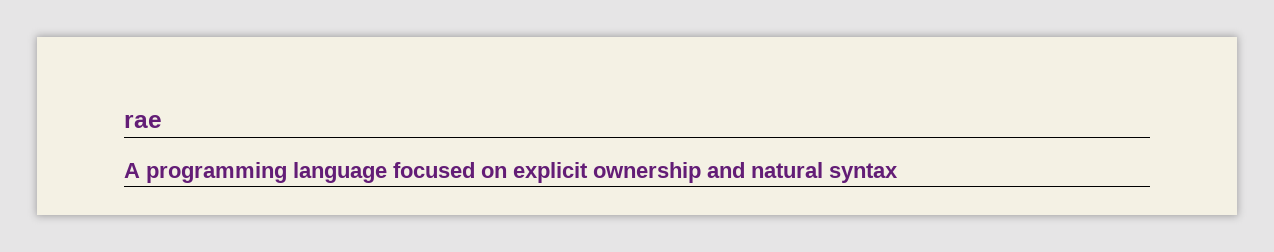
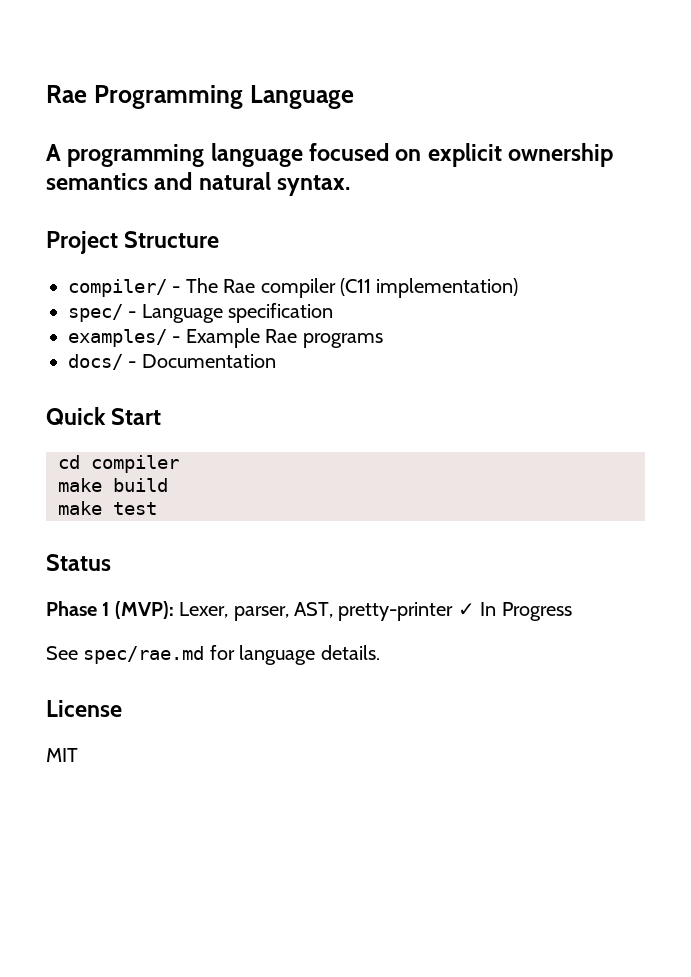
- rae
+ Rae Programming Language
- A programming language focused on explicit ownership and natural syntax
+ A programming language focused on explicit ownership semantics and natural syntax.
+ Project Structure
+ compiler/ - The Rae compiler (C11 implementation)
+ spec/ - Language specification
+ examples/ - Example Rae programs
+ docs/ - Documentation
+ Quick Start
+ cd compiler
+ make build
+ make test
+ Status
+ Phase 1 (MVP): Lexer, parser, AST, pretty-printer ✓ In Progress
+ See spec/rae.md for language details.
+ License
+ MIT

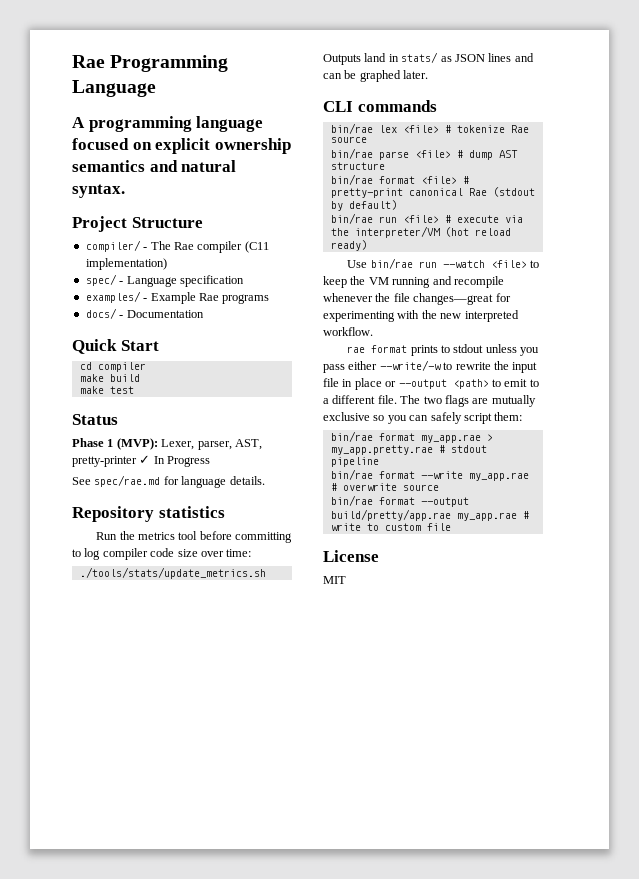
+ Repository statistics
+ Run the metrics tool before committing to log compiler code size over time:
+ ./tools/stats/update_metrics.sh
+ Outputs land in stats/ as JSON lines and can be graphed later.
+ CLI commands
+ bin/rae lex <file> # tokenize Rae source
+ bin/rae parse <file> # dump AST structure
+ bin/rae format <file> # pretty-print canonical Rae (stdout by default)
+ bin/rae run <file> # execute via the interpreter/VM (hot reload ready)
+ Use bin/rae run --watch <file> to keep the VM running and recompile whenever the file changes—great for experimenting with the new interpreted workflow.
+ rae format prints to stdout unless you pass either --write/-w to rewrite the input file in place or --output <path> to emit to a different file. The two flags are mutually exclusive so you can safely script them:
+ bin/rae format my_app.rae > my_app.pretty.rae # stdout pipeline
+ bin/rae format --write my_app.rae # overwrite source
+ bin/rae format --output build/pretty/app.rae my_app.rae # write to custom file

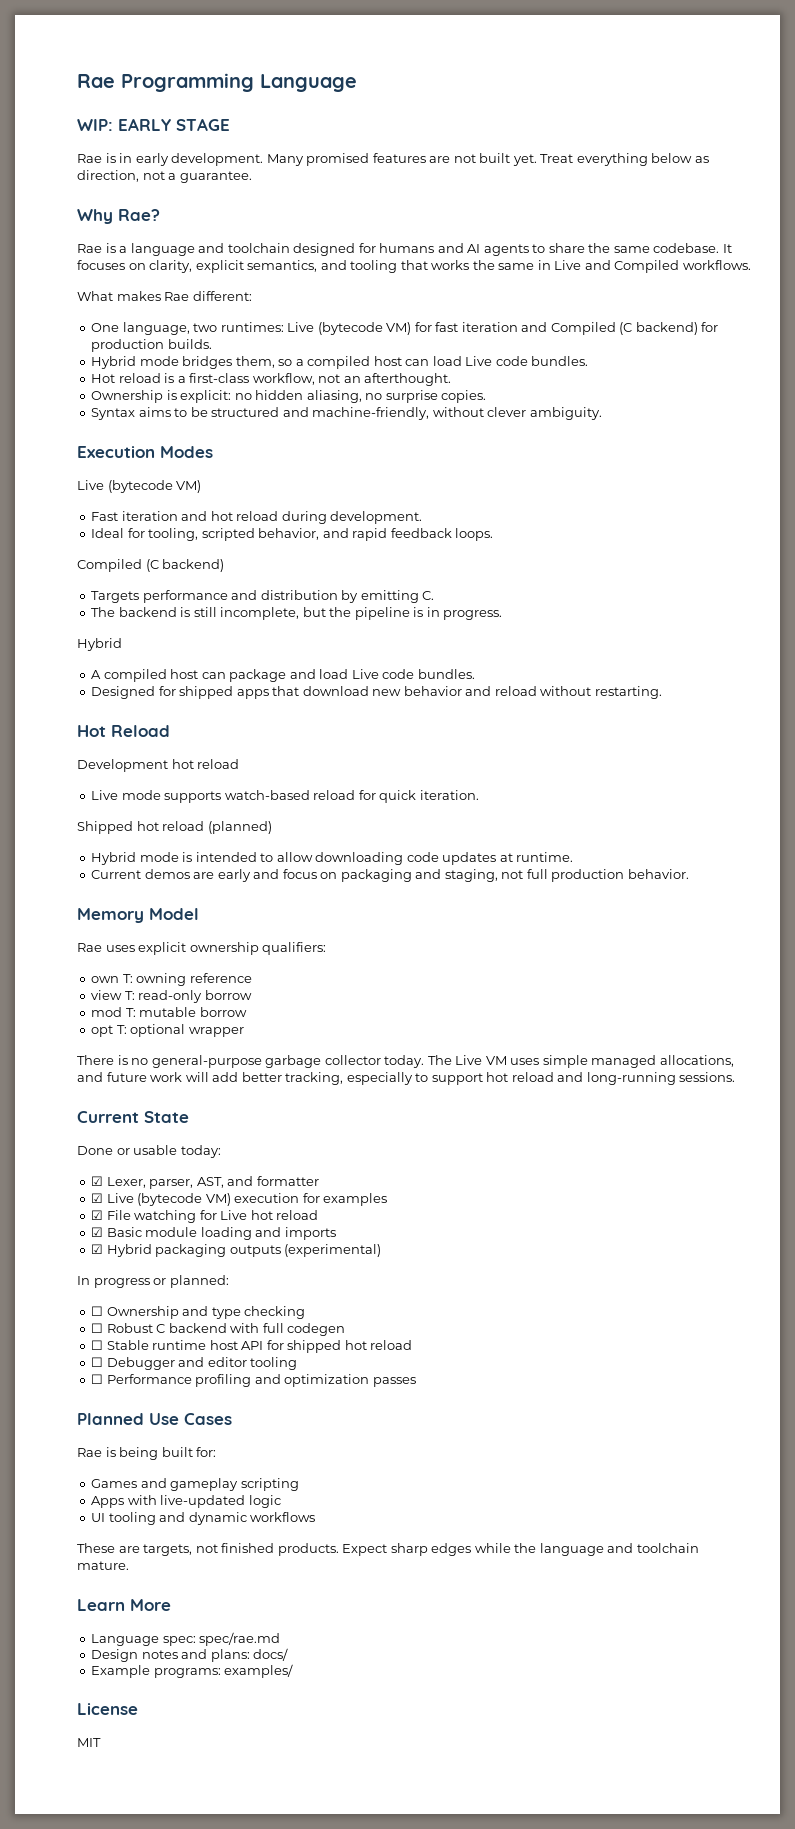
- A programming language focused on explicit ownership semantics and natural syntax.
- Project Structure
- compiler/ - The Rae compiler (C11 implementation)
- spec/ - Language specification
- examples/ - Example Rae programs
- docs/ - Documentation
- Quick Start
- cd compiler
- make build
- make test
- Status
- Phase 1 (MVP): Lexer, parser, AST, pretty-printer ✓ In Progress
- See spec/rae.md for language details.
- Repository statistics
- Run the metrics tool before committing to log compiler code size over time:
- ./tools/stats/update_metrics.sh
- Outputs land in stats/ as JSON lines and can be graphed later.
- CLI commands
- bin/rae lex <file> # tokenize Rae source
- bin/rae parse <file> # dump AST structure
- bin/rae format <file> # pretty-print canonical Rae (stdout by default)
- bin/rae run <file> # execute via the interpreter/VM (hot reload ready)
- Use bin/rae run --watch <file> to keep the VM running and recompile whenever the file changes—great for experimenting with the new interpreted workflow.
- rae format prints to stdout unless you pass either --write/-w to rewrite the input file in place or --output <path> to emit to a different file. The two flags are mutually exclusive so you can safely script them:
- bin/rae format my_app.rae > my_app.pretty.rae # stdout pipeline
- bin/rae format --write my_app.rae # overwrite source
- bin/rae format --output build/pretty/app.rae my_app.rae # write to custom file
+ WIP: EARLY STAGE
+ Rae is in early development. Many promised features are not built yet. Treat everything below as direction, not a guarantee.
+ Why Rae?
+ Rae is a language and toolchain designed for humans and AI agents to share the same codebase. It focuses on clarity, explicit semantics, and tooling that works the same in Live and Compiled workflows.
+ What makes Rae different:
+ One language, two runtimes: Live (bytecode VM) for fast iteration and Compiled (C backend) for production builds.
+ Hybrid mode bridges them, so a compiled host can load Live code bundles.
+ Hot reload is a first-class workflow, not an afterthought.
+ Ownership is explicit: no hidden aliasing, no surprise copies.
+ Syntax aims to be structured and machine-friendly, without clever ambiguity.
+ Execution Modes
+ Live (bytecode VM)
+ Fast iteration and hot reload during development.
+ Ideal for tooling, scripted behavior, and rapid feedback loops.
+ Compiled (C backend)
+ Targets performance and distribution by emitting C.
+ The backend is still incomplete, but the pipeline is in progress.
+ Hybrid
+ A compiled host can package and load Live code bundles.
+ Designed for shipped apps that download new behavior and reload without restarting.
+ Hot Reload
+ Development hot reload
+ Live mode supports watch-based reload for quick iteration.
+ Shipped hot reload (planned)
+ Hybrid mode is intended to allow downloading code updates at runtime.
+ Current demos are early and focus on packaging and staging, not full production behavior.
+ Memory Model
+ Rae uses explicit ownership qualifiers:
+ own T: owning reference
+ view T: read-only borrow
+ mod T: mutable borrow
+ opt T: optional wrapper
+ There is no general-purpose garbage collector today. The Live VM uses simple managed allocations, and future work will add better tracking, especially to support hot reload and long-running sessions.
+ Current State
+ Done or usable today:
+ ☑ Lexer, parser, AST, and formatter
+ ☑ Live (bytecode VM) execution for examples
+ ☑ File watching for Live hot reload
+ ☑ Basic module loading and imports
+ ☑ Hybrid packaging outputs (experimental)
+ In progress or planned:
+ ☐ Ownership and type checking
+ ☐ Robust C backend with full codegen
+ ☐ Stable runtime host API for shipped hot reload
+ ☐ Debugger and editor tooling
+ ☐ Performance profiling and optimization passes
+ Planned Use Cases
+ Rae is being built for:
+ Games and gameplay scripting
+ Apps with live-updated logic
+ UI tooling and dynamic workflows
+ These are targets, not finished products. Expect sharp edges while the language and toolchain mature.
+ Learn More
+ Language spec: spec/rae.md
+ Design notes and plans: docs/
+ Example programs: examples/

